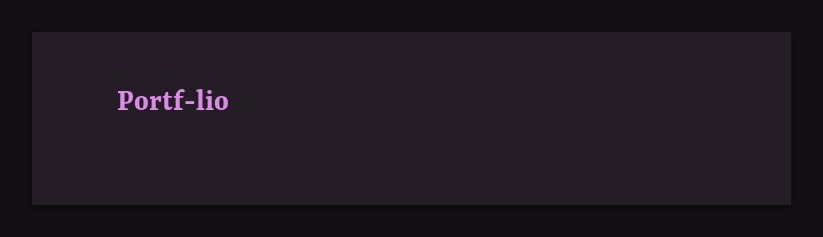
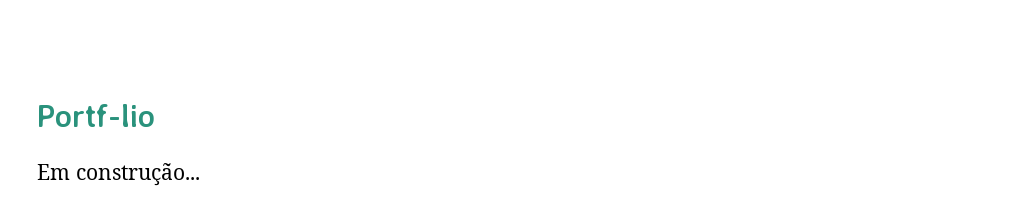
+ Em construção...

